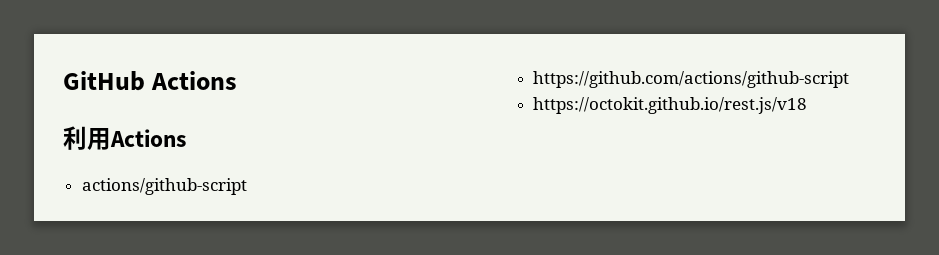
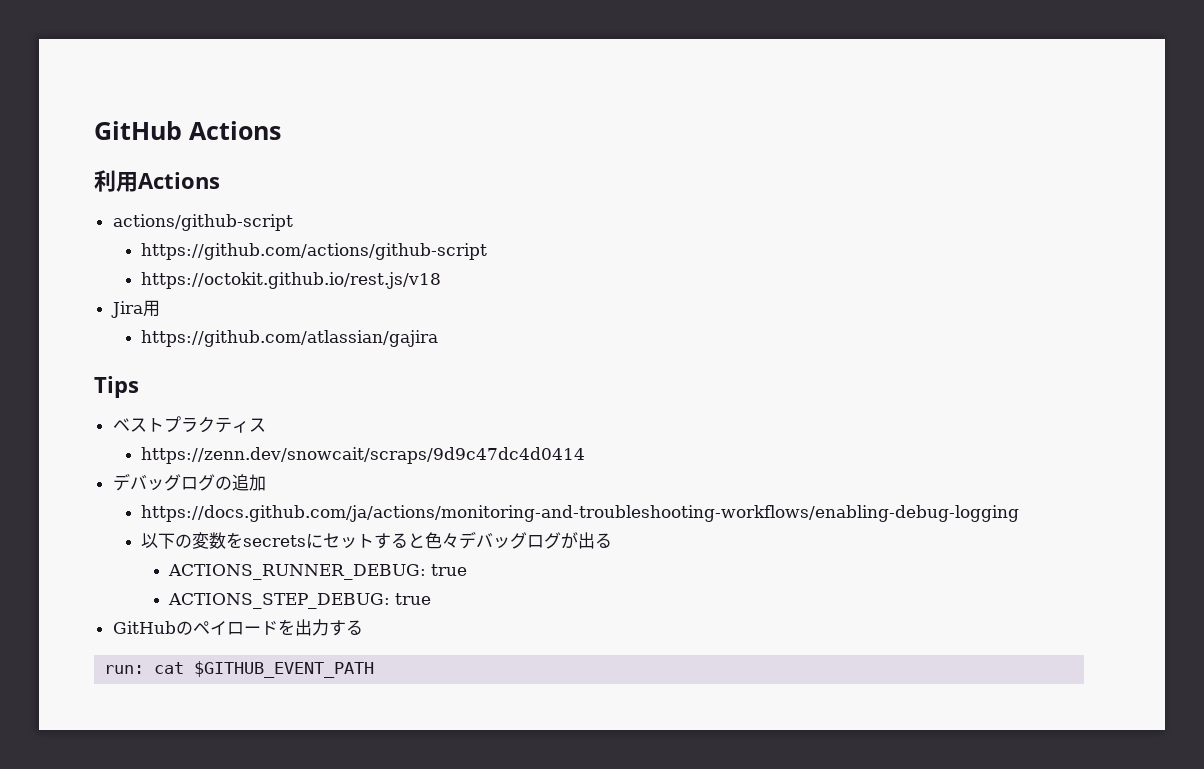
+ Jira用
+ https://github.com/atlassian/gajira
+ Tips
+ ベストプラクティス
+ https://zenn.dev/snowcait/scraps/9d9c47dc4d0414
+ デバッグログの追加
+ https://docs.github.com/ja/actions/monitoring-and-troubleshooting-workflows/enabling-debug-logging
+ 以下の変数をsecretsにセットすると色々デバッグログが出る
+ ACTIONS_RUNNER_DEBUG: true
+ ACTIONS_STEP_DEBUG: true
+ GitHubのペイロードを出力する
+ run: cat $GITHUB_EVENT_PATH

